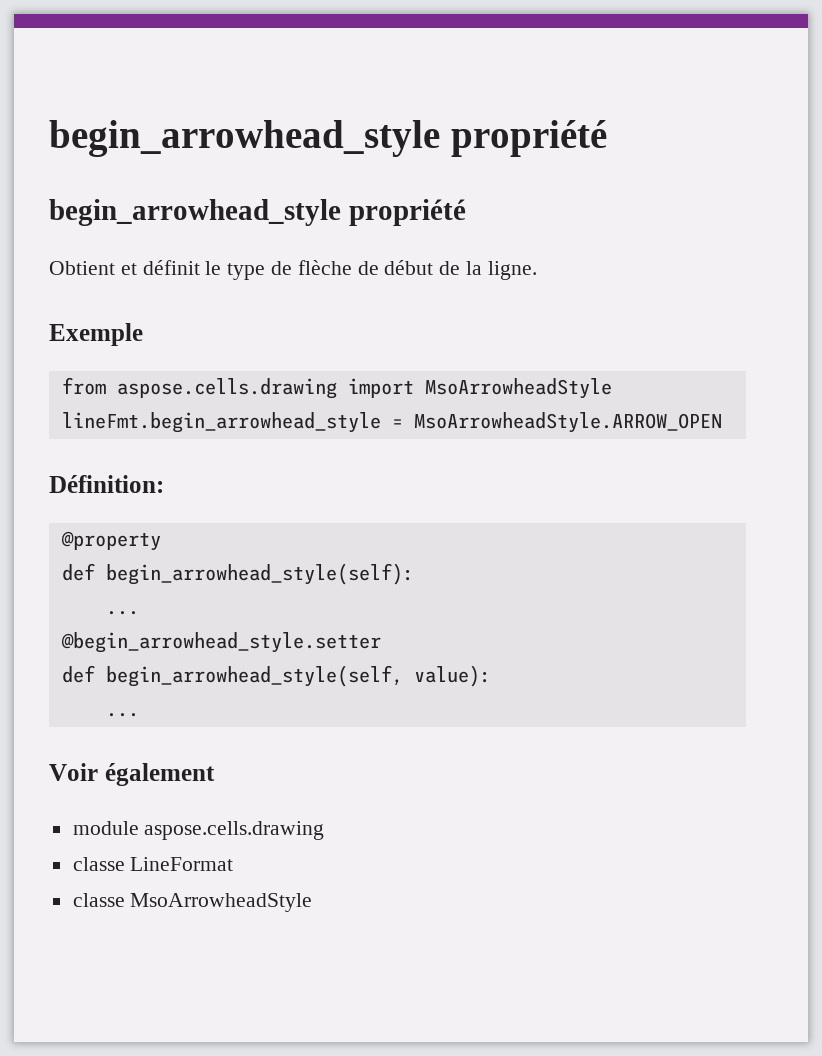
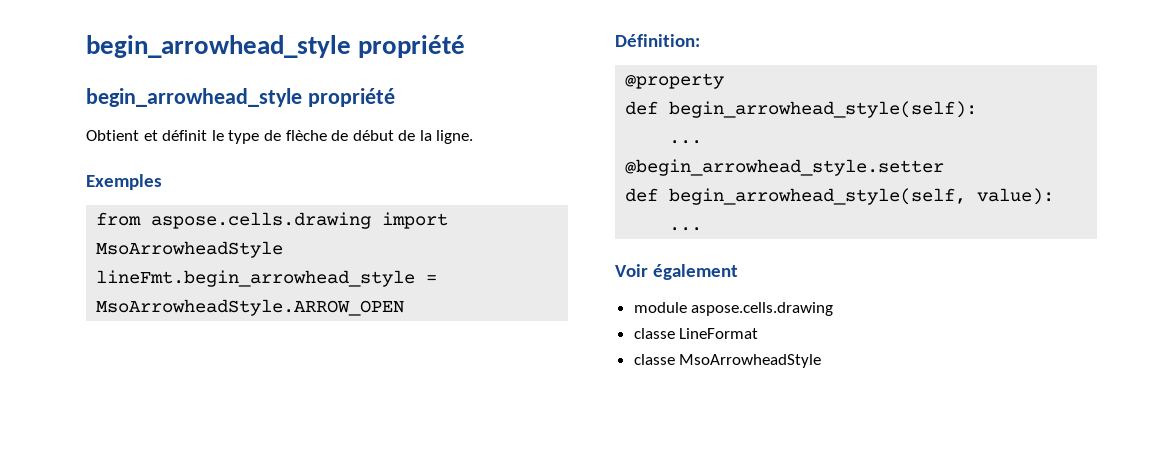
- Exemple
+ Exemples

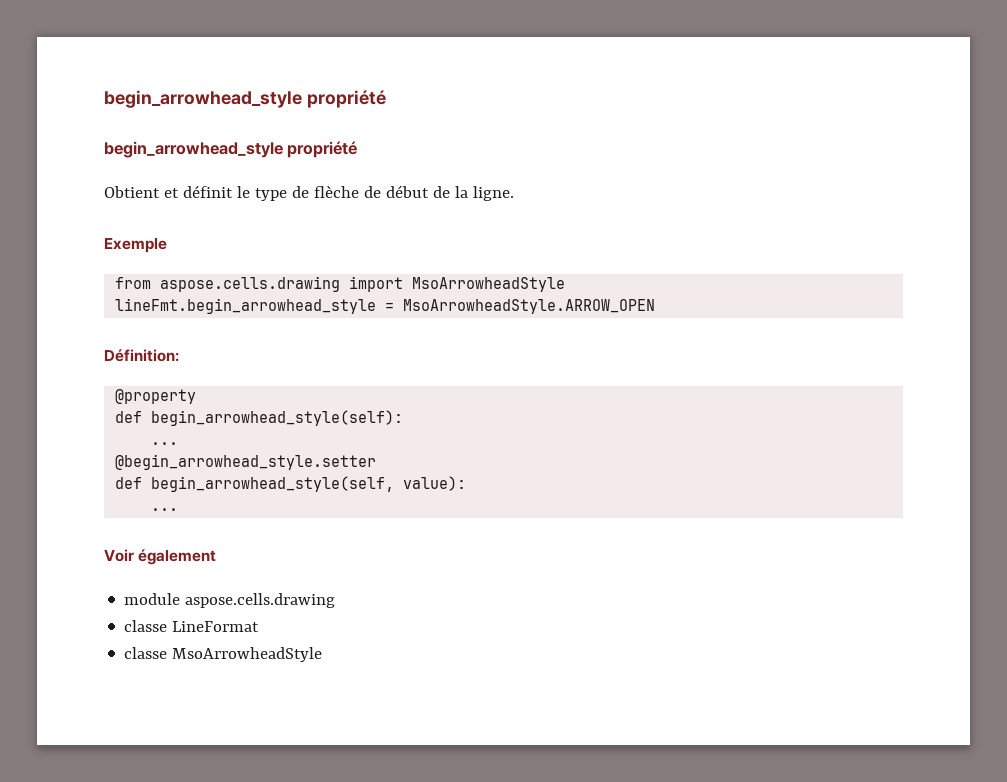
- Exemples
+ Exemple

